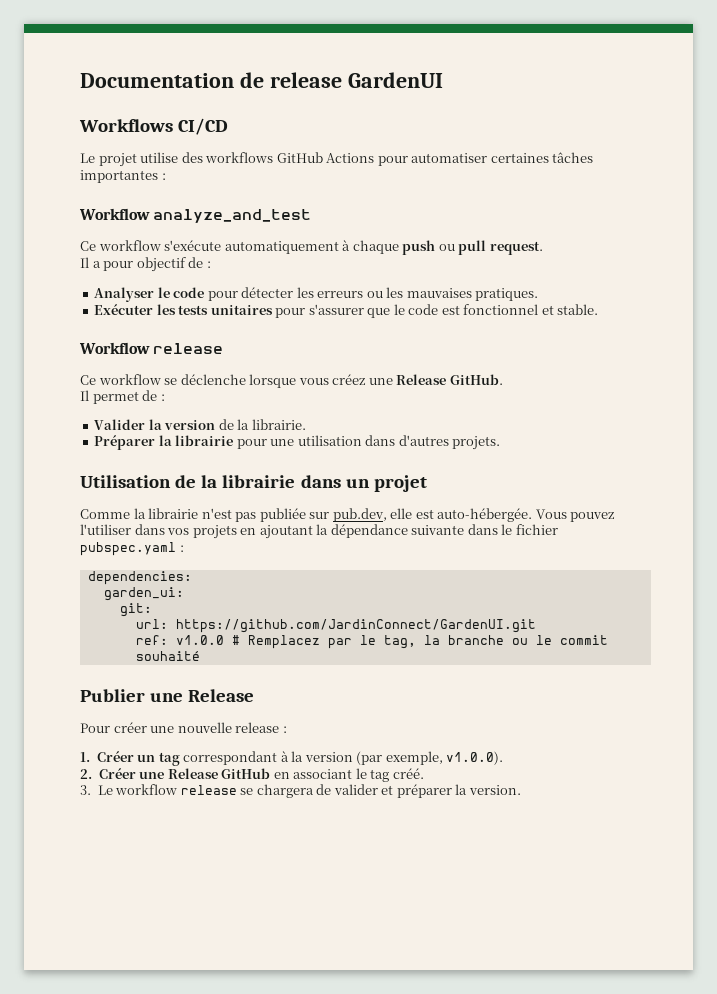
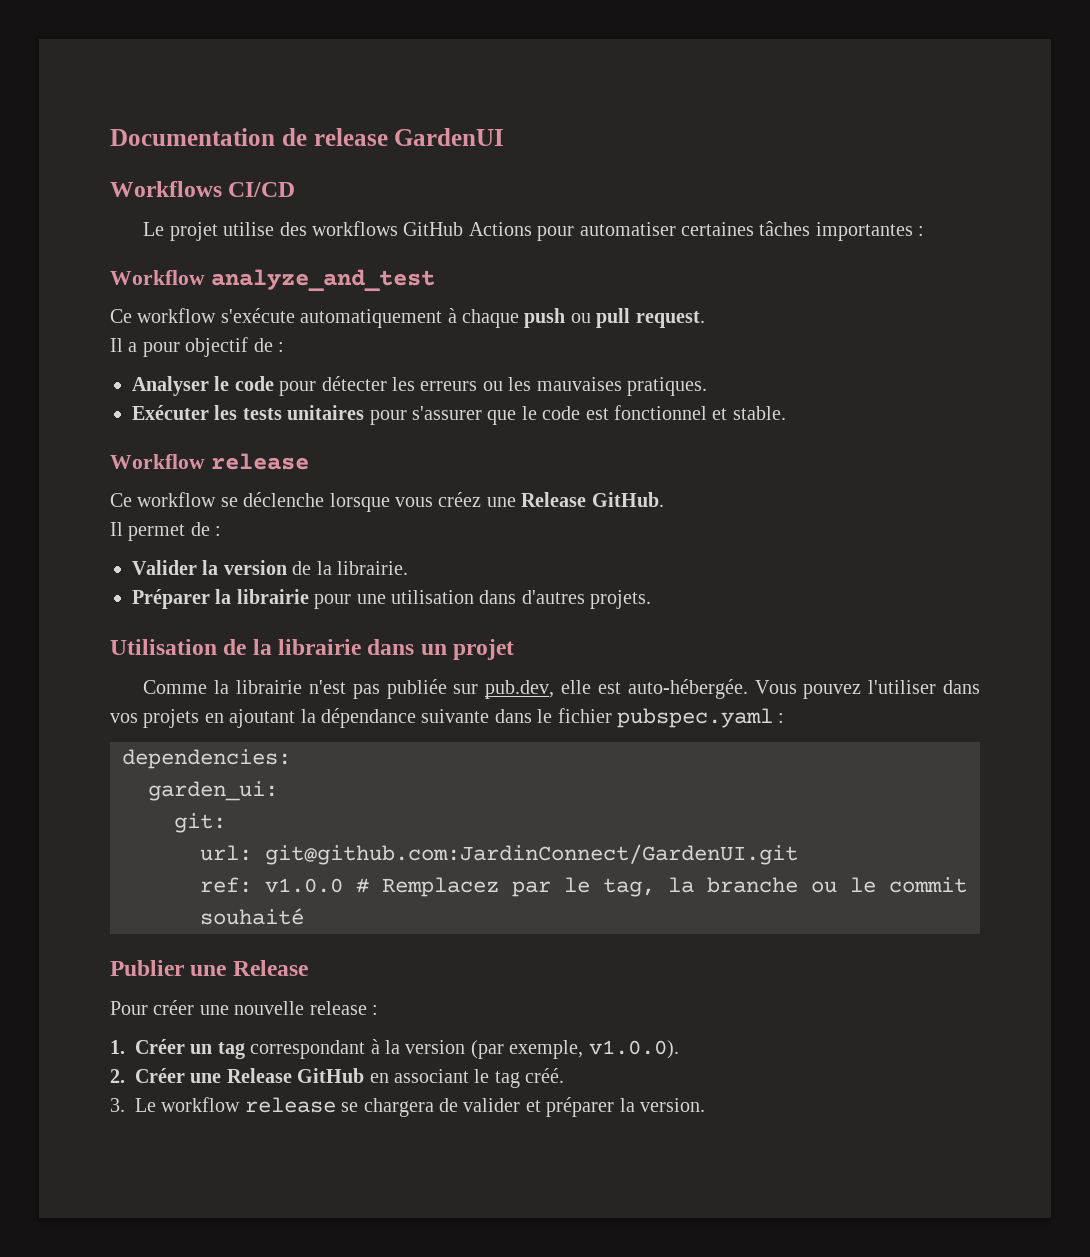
- url: https://github.com/JardinConnect/GardenUI.git
+ url: git@github.com:JardinConnect/GardenUI.git

